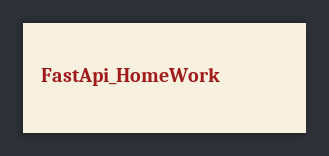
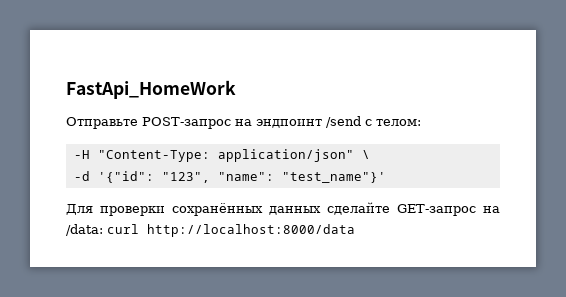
+ Отправьте POST-запрос на эндпоинт /send с телом:
+ -H "Content-Type: application/json" \
+ -d '{"id": "123", "name": "test_name"}'
+ Для проверки сохранённых данных сделайте GET-запрос на /data: curl http://localhost:8000/data

